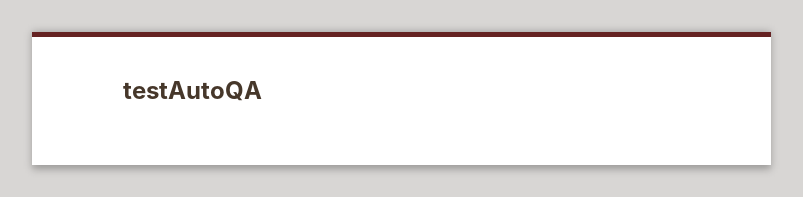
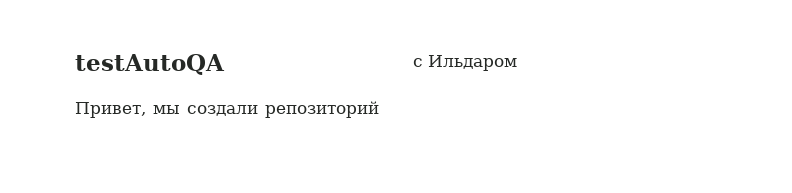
+ Привет, мы создали репозиторий с Ильдаром

